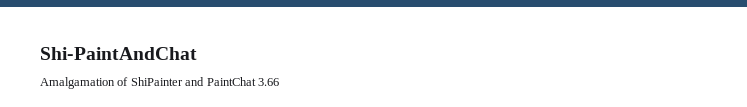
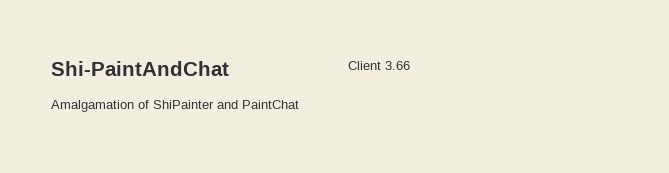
- Amalgamation of ShiPainter and PaintChat 3.66
+ Amalgamation of ShiPainter and PaintChat Client 3.66

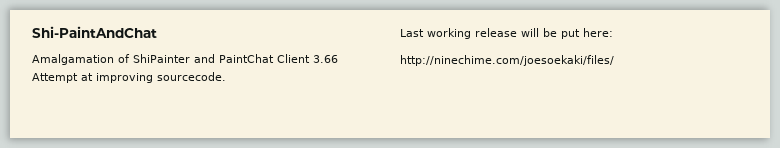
- Amalgamation of ShiPainter and PaintChat Client 3.66
+ Amalgamation of ShiPainter and PaintChat Client 3.66 Attempt at improving sourcecode.
+ Last working release will be put here:
+ http://ninechime.com/joesoekaki/files/

